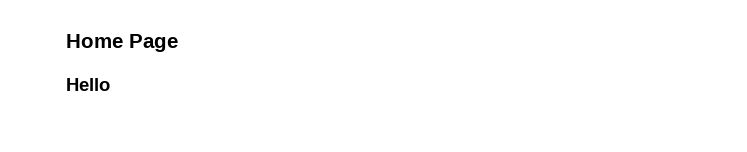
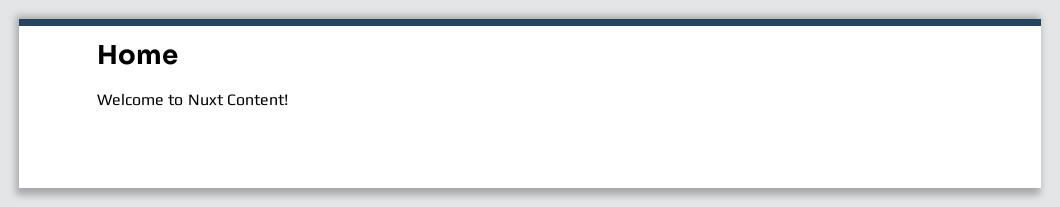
- Home Page
- Hello
+ Home
+ Welcome to Nuxt Content!

